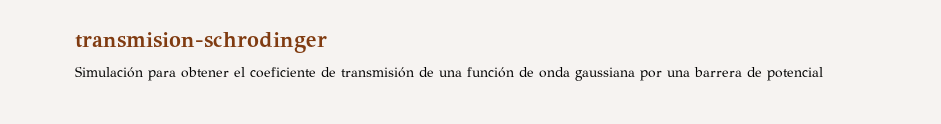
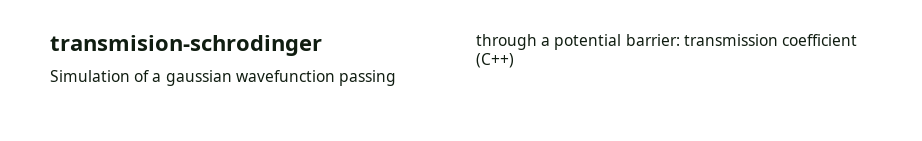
- Simulación para obtener el coeficiente de transmisión de una función de onda gaussiana por una barrera de potencial
+ Simulation of a gaussian wavefunction passing through a potential barrier: transmission coefficient (C++)

